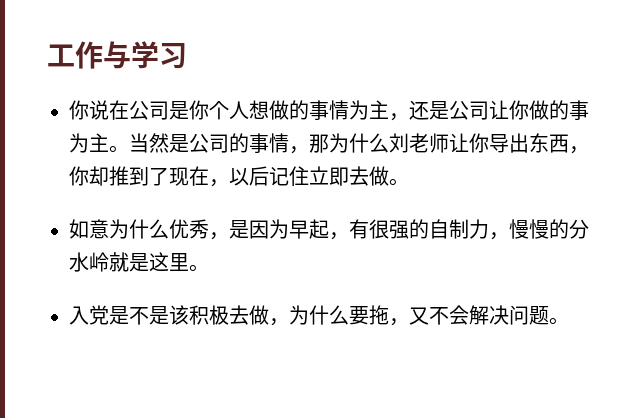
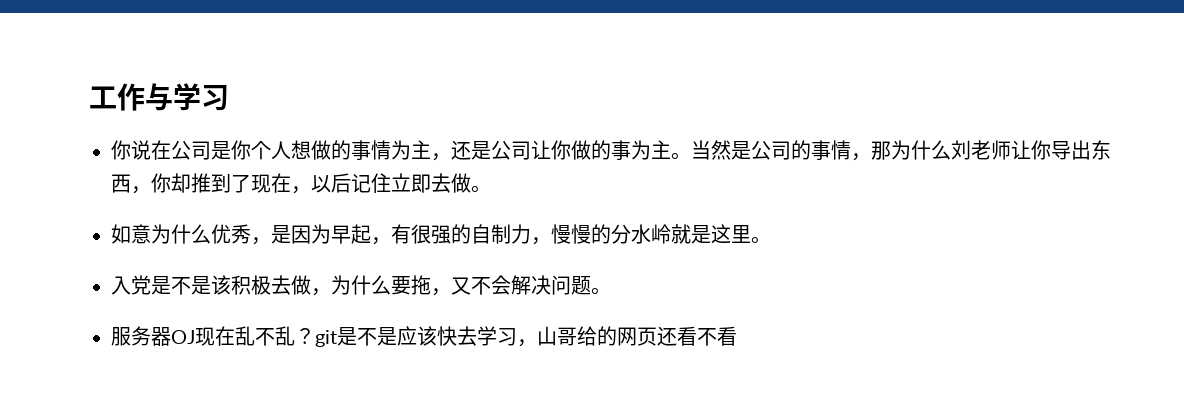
+ 服务器OJ现在乱不乱？git是不是应该快去学习，山哥给的网页还看不看

